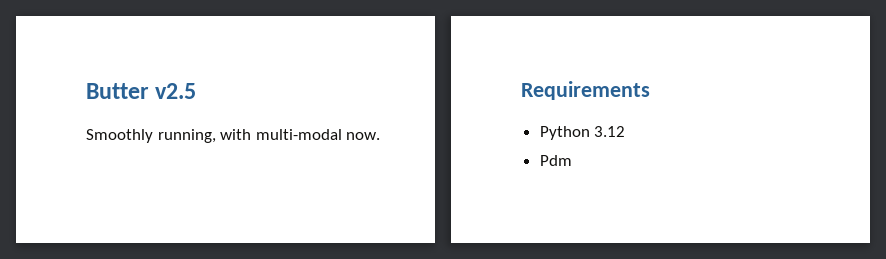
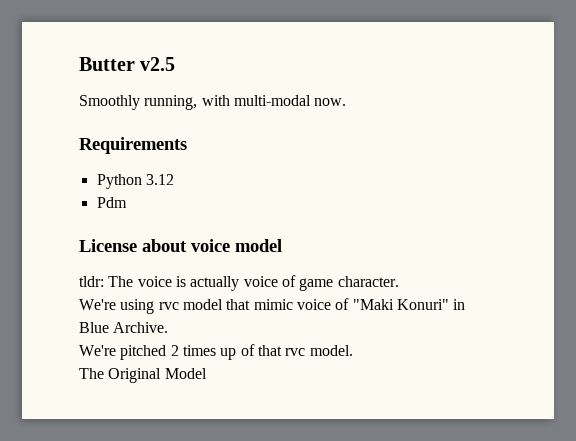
+ License about voice model
+ tldr: The voice is actually voice of game character.
+ We're using rvc model that mimic voice of "Maki Konuri" in Blue Archive.
+ We're pitched 2 times up of that rvc model.
+ The Original Model

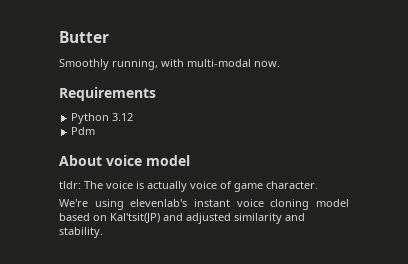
- Butter v2.5
+ Butter
- License about voice model
+ About voice model
- We're using rvc model that mimic voice of "Maki Konuri" in Blue Archive.
- We're pitched 2 times up of that rvc model.
- The Original Model
+ We're using elevenlab's instant voice cloning model based on Kal'tsit(JP) and adjusted similarity and stability.

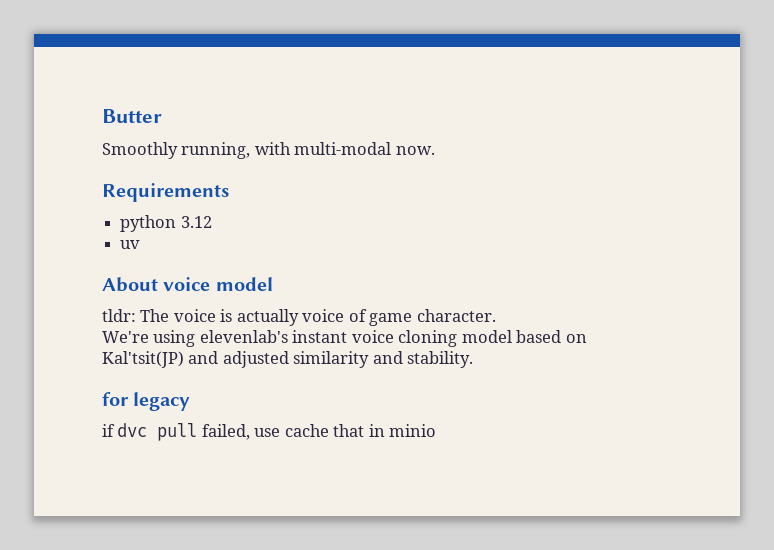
- Python 3.12
+ python 3.12
- Pdm
+ uv
+ for legacy
+ if dvc pull failed, use cache that in minio

